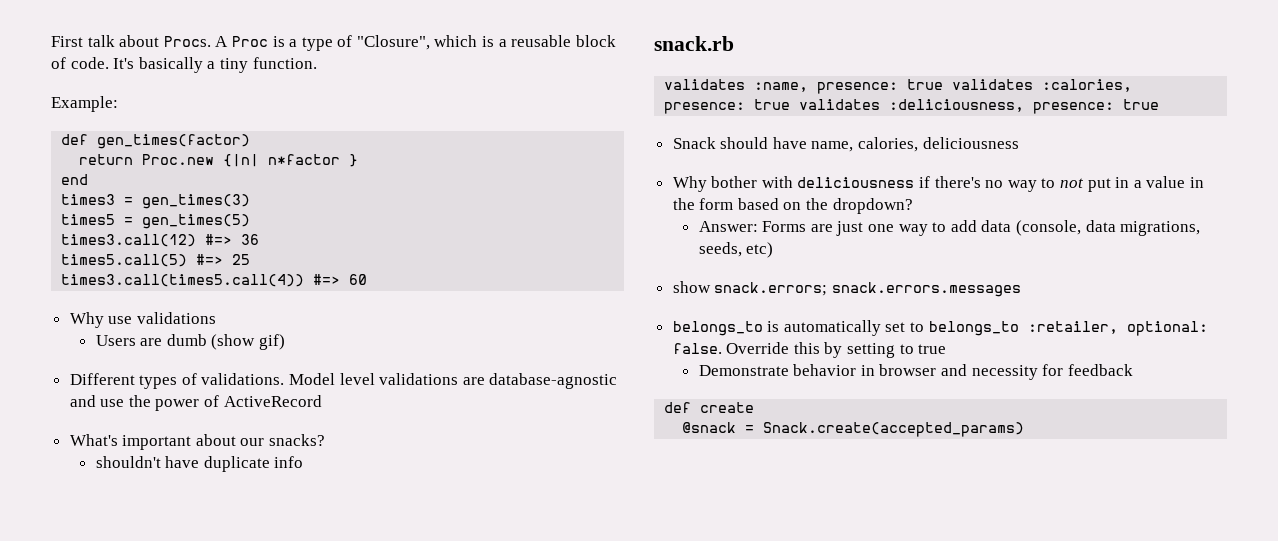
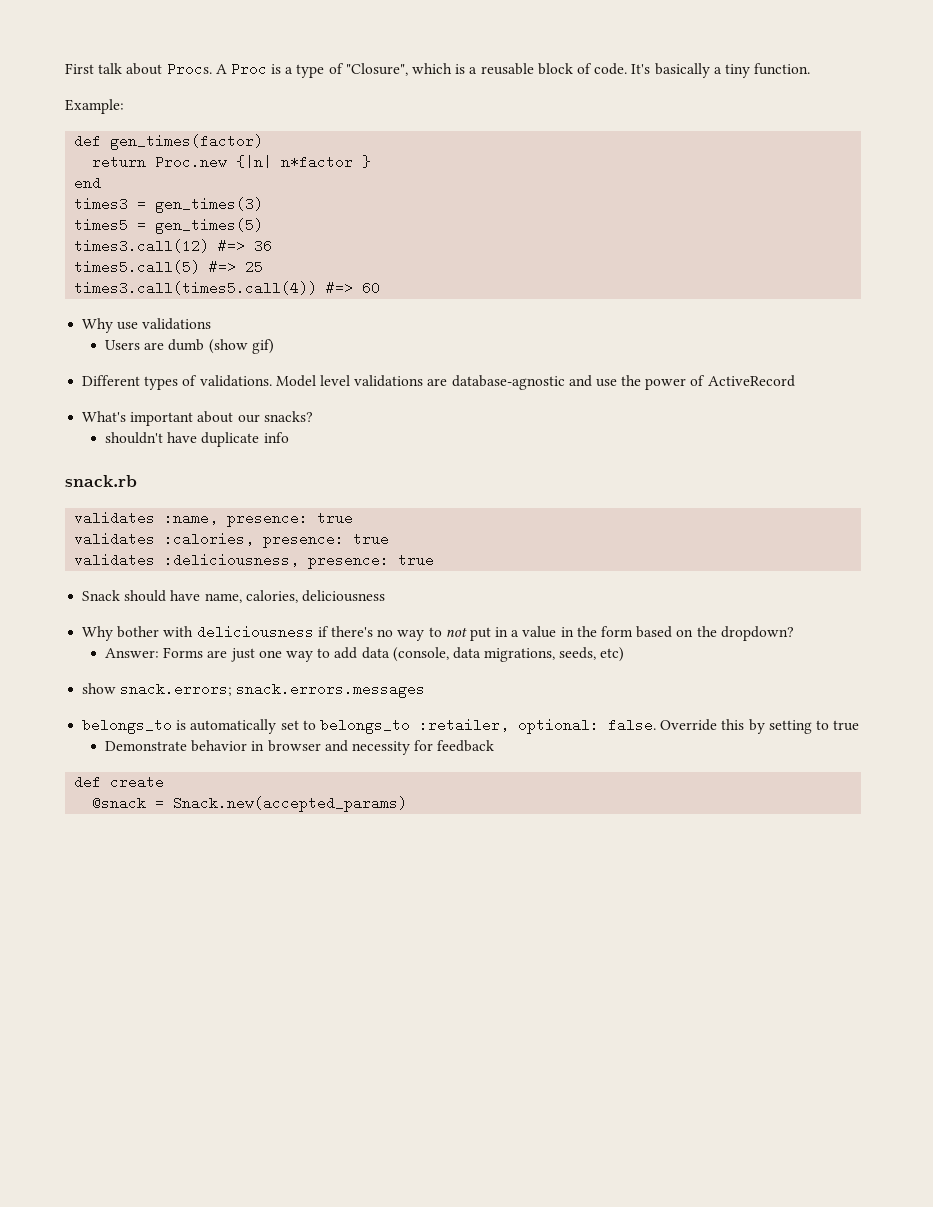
- validates :name, presence: true validates :calories, presence: true validates :deliciousness, presence: true
+ validates :name, presence: true
+ validates :calories, presence: true
+ validates :deliciousness, presence: true
- @snack = Snack.create(accepted_params)
+ @snack = Snack.new(accepted_params)

